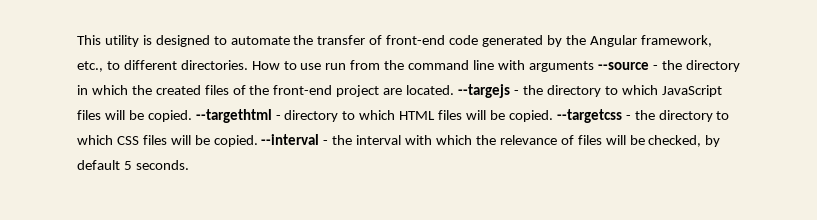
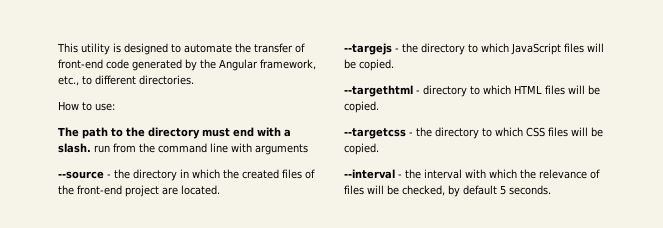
- This utility is designed to automate the transfer of front-end code generated by the Angular framework, etc., to different directories. How to use run from the command line with arguments --source - the directory in which the created files of the front-end project are located. --targejs - the directory to which JavaScript files will be copied. --targethtml - directory to which HTML files will be copied. --targetcss - the directory to which CSS files will be copied. --interval - the interval with which the relevance of files will be checked, by default 5 seconds.
+ This utility is designed to automate the transfer of front-end code generated by the Angular framework, etc., to different directories.
+ How to use:
+ The path to the directory must end with a slash. run from the command line with arguments
+ --source - the directory in which the created files of the front-end project are located.
+ --targejs - the directory to which JavaScript files will be copied.
+ --targethtml - directory to which HTML files will be copied.
+ --targetcss - the directory to which CSS files will be copied.
+ --interval - the interval with which the relevance of files will be checked, by default 5 seconds.

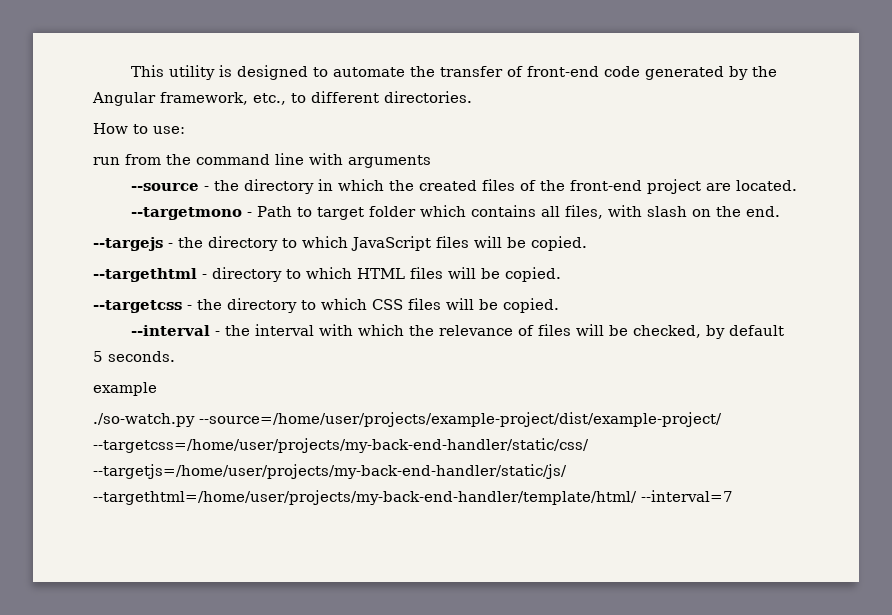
- The path to the directory must end with a slash. run from the command line with arguments
+ run from the command line with arguments
+ --targetmono - Path to target folder which contains all files, with slash on the end.
+ example
+ ./so-watch.py --source=/home/user/projects/example-project/dist/example-project/ --targetcss=/home/user/projects/my-back-end-handler/static/css/ --targetjs=/home/user/projects/my-back-end-handler/static/js/ --targethtml=/home/user/projects/my-back-end-handler/template/html/ --interval=7

